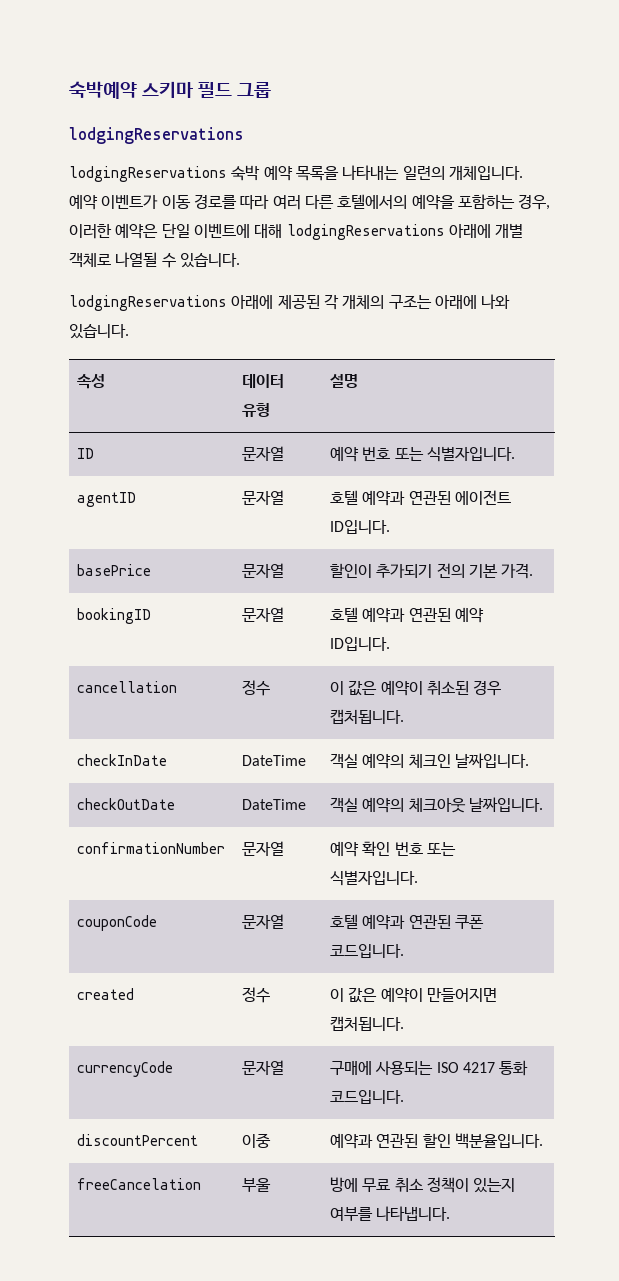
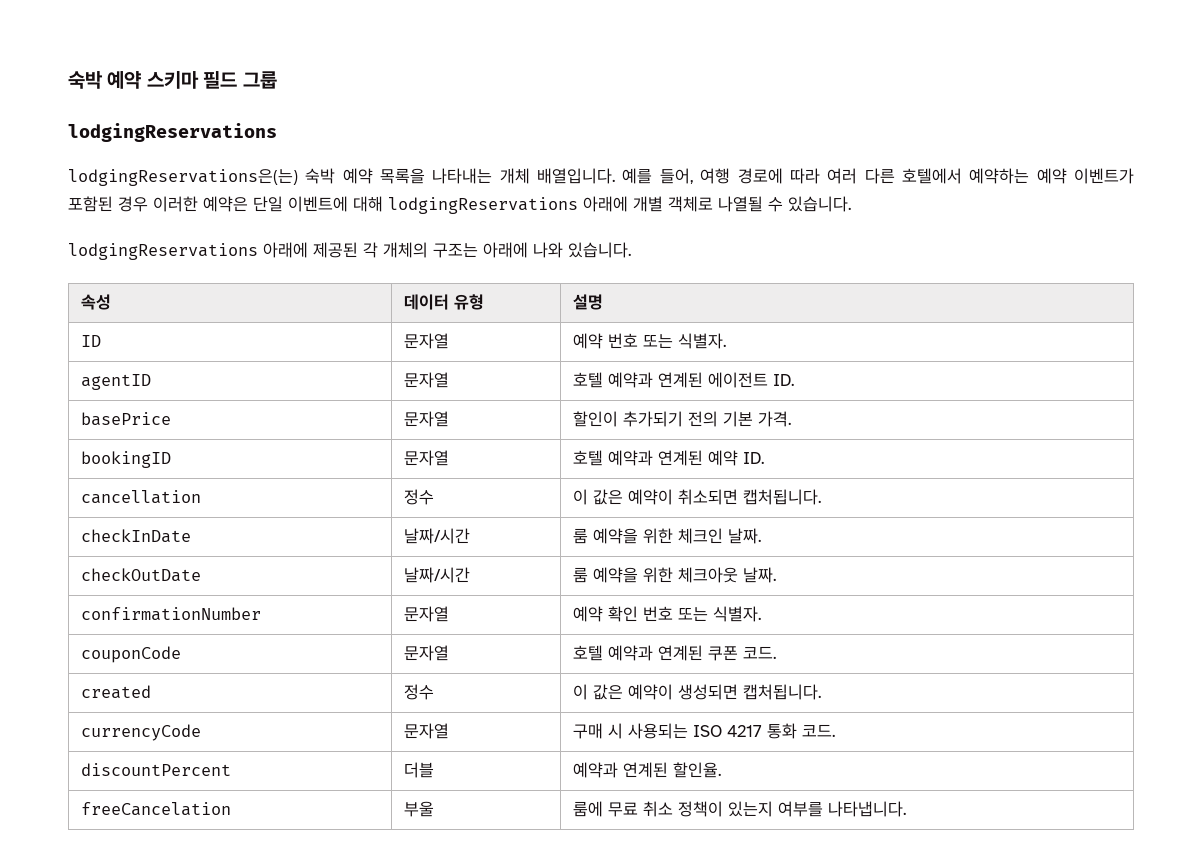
- 숙박예약 스키마 필드 그룹
+ 숙박 예약 스키마 필드 그룹
- lodgingReservations 숙박 예약 목록을 나타내는 일련의 개체입니다. 예약 이벤트가 이동 경로를 따라 여러 다른 호텔에서의 예약을 포함하는 경우, 이러한 예약은 단일 이벤트에 대해 lodgingReservations 아래에 개별 객체로 나열될 수 있습니다.
+ lodgingReservations은(는) 숙박 예약 목록을 나타내는 개체 배열입니다. 예를 들어, 여행 경로에 따라 여러 다른 호텔에서 예약하는 예약 이벤트가 포함된 경우 이러한 예약은 단일 이벤트에 대해 lodgingReservations 아래에 개별 객체로 나열될 수 있습니다.
- ID | 문자열 | 예약 번호 또는 식별자입니다.
+ ID | 문자열 | 예약 번호 또는 식별자.
- agentID | 문자열 | 호텔 예약과 연관된 에이전트 ID입니다.
+ agentID | 문자열 | 호텔 예약과 연계된 에이전트 ID.
- bookingID | 문자열 | 호텔 예약과 연관된 예약 ID입니다.
+ bookingID | 문자열 | 호텔 예약과 연계된 예약 ID.
- cancellation | 정수 | 이 값은 예약이 취소된 경우 캡처됩니다.
+ cancellation | 정수 | 이 값은 예약이 취소되면 캡처됩니다.
- checkInDate | DateTime | 객실 예약의 체크인 날짜입니다.
- checkOutDate | DateTime | 객실 예약의 체크아웃 날짜입니다.
+ checkInDate | 날짜/시간 | 룸 예약을 위한 체크인 날짜.
+ checkOutDate | 날짜/시간 | 룸 예약을 위한 체크아웃 날짜.
- confirmationNumber | 문자열 | 예약 확인 번호 또는 식별자입니다.
+ confirmationNumber | 문자열 | 예약 확인 번호 또는 식별자.
- couponCode | 문자열 | 호텔 예약과 연관된 쿠폰 코드입니다.
+ couponCode | 문자열 | 호텔 예약과 연계된 쿠폰 코드.
- created | 정수 | 이 값은 예약이 만들어지면 캡처됩니다.
+ created | 정수 | 이 값은 예약이 생성되면 캡처됩니다.
- currencyCode | 문자열 | 구매에 사용되는 ISO 4217 통화 코드입니다.
+ currencyCode | 문자열 | 구매 시 사용되는 ISO 4217 통화 코드.
- discountPercent | 이중 | 예약과 연관된 할인 백분율입니다.
+ discountPercent | 더블 | 예약과 연계된 할인율.
- freeCancelation | 부울 | 방에 무료 취소 정책이 있는지 여부를 나타냅니다.
+ freeCancelation | 부울 | 룸에 무료 취소 정책이 있는지 여부를 나타냅니다.

